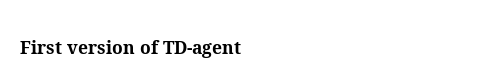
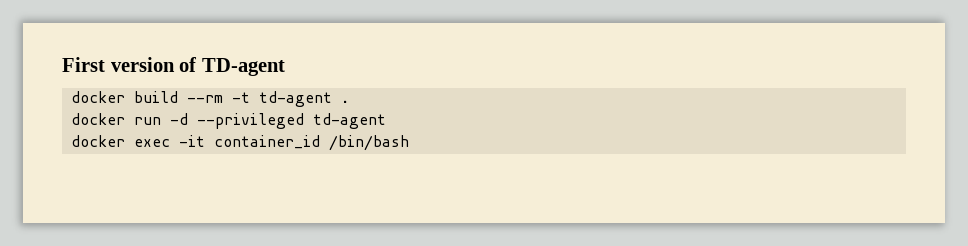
+ docker build --rm -t td-agent .
+ docker run -d --privileged td-agent
+ docker exec -it container_id /bin/bash

